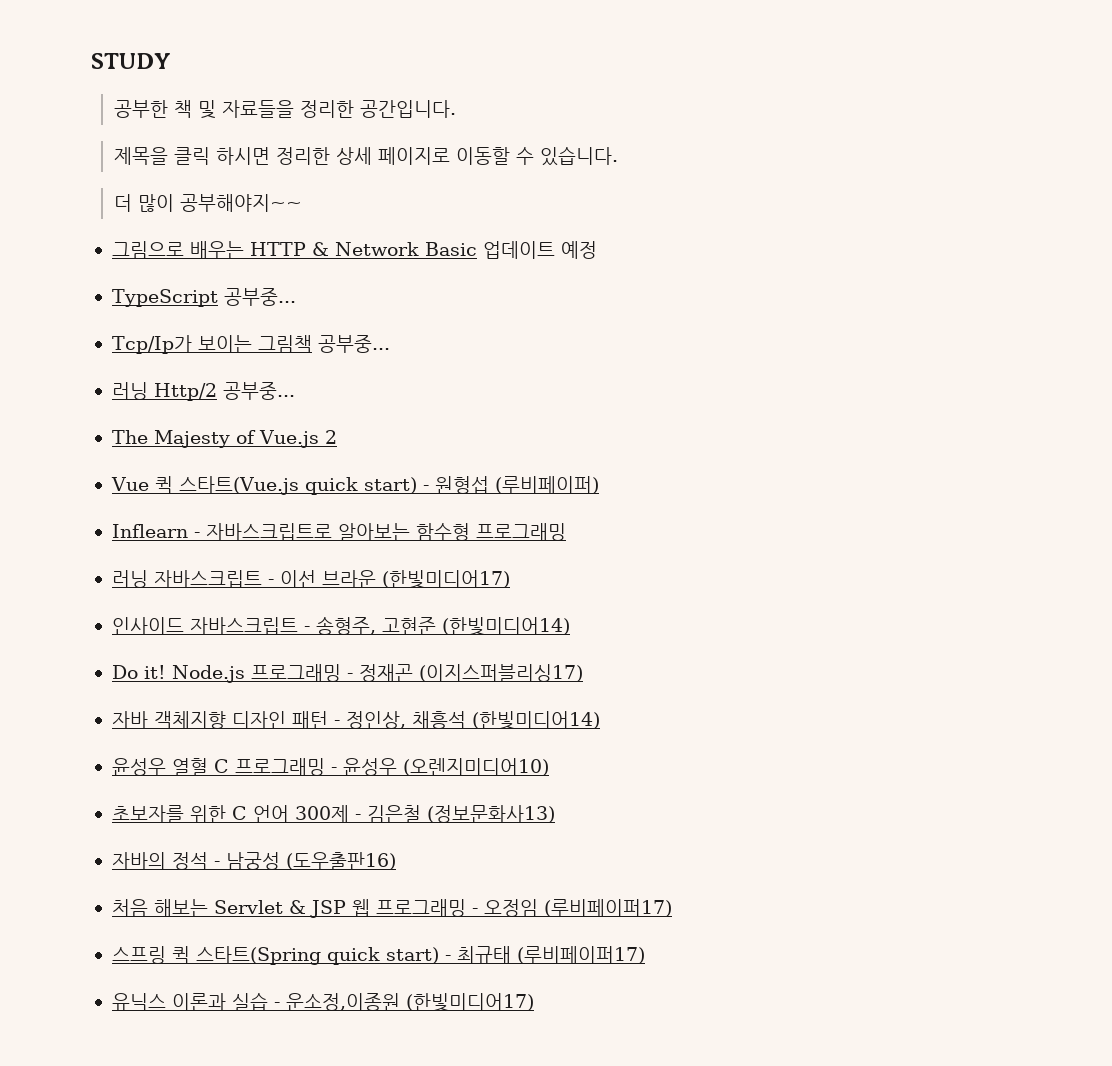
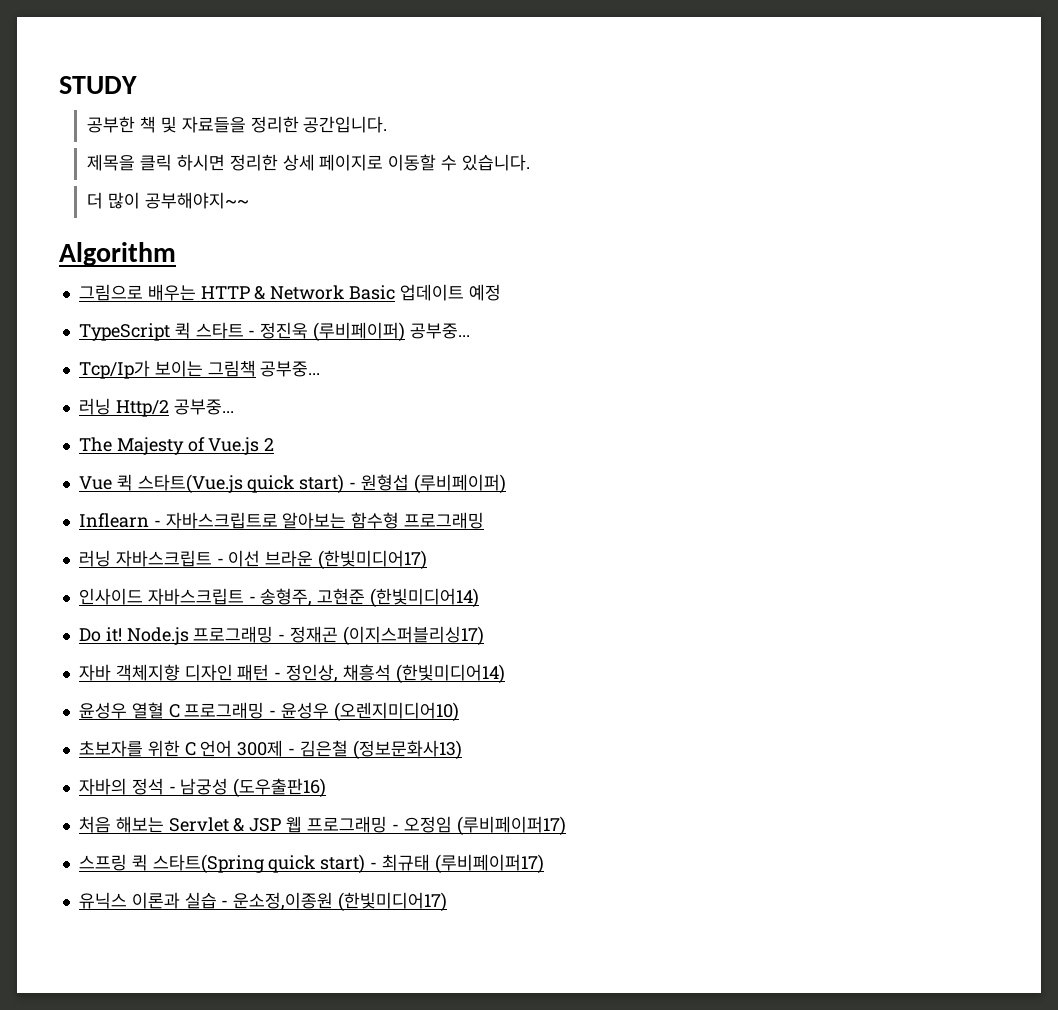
+ Algorithm
- TypeScript 공부중...
+ TypeScript 퀵 스타트 - 정진욱 (루비페이퍼) 공부중...

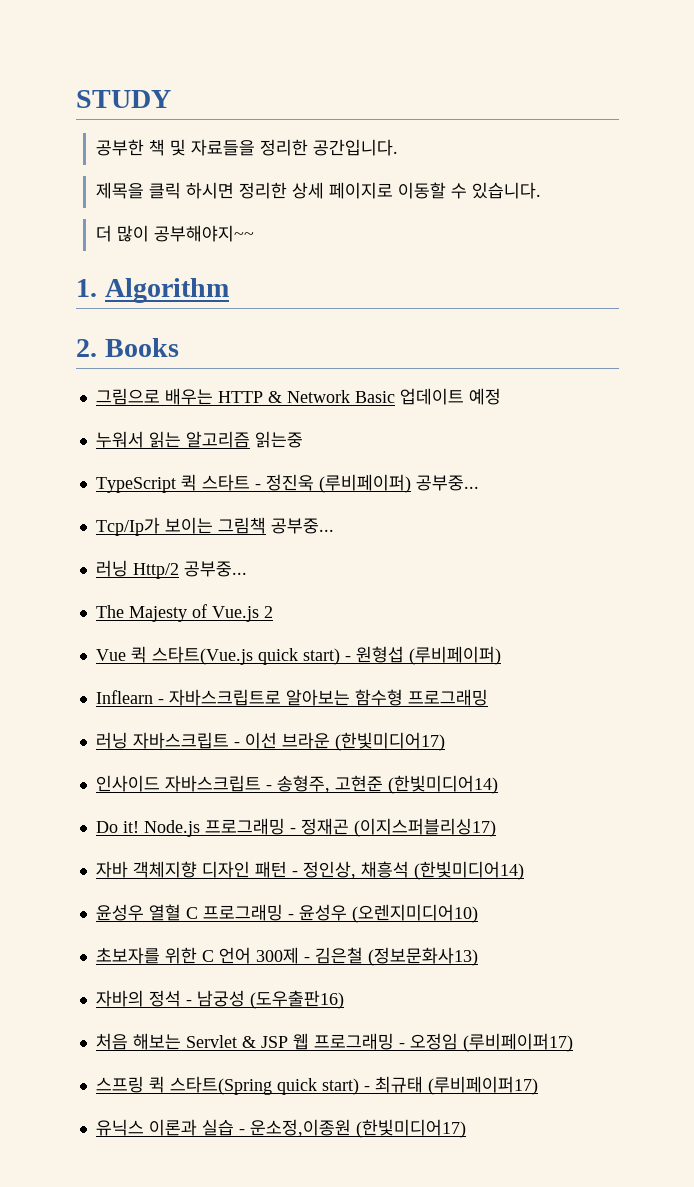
- Algorithm
+ 1. Algorithm
+ 2. Books
+ 누워서 읽는 알고리즘 읽는중

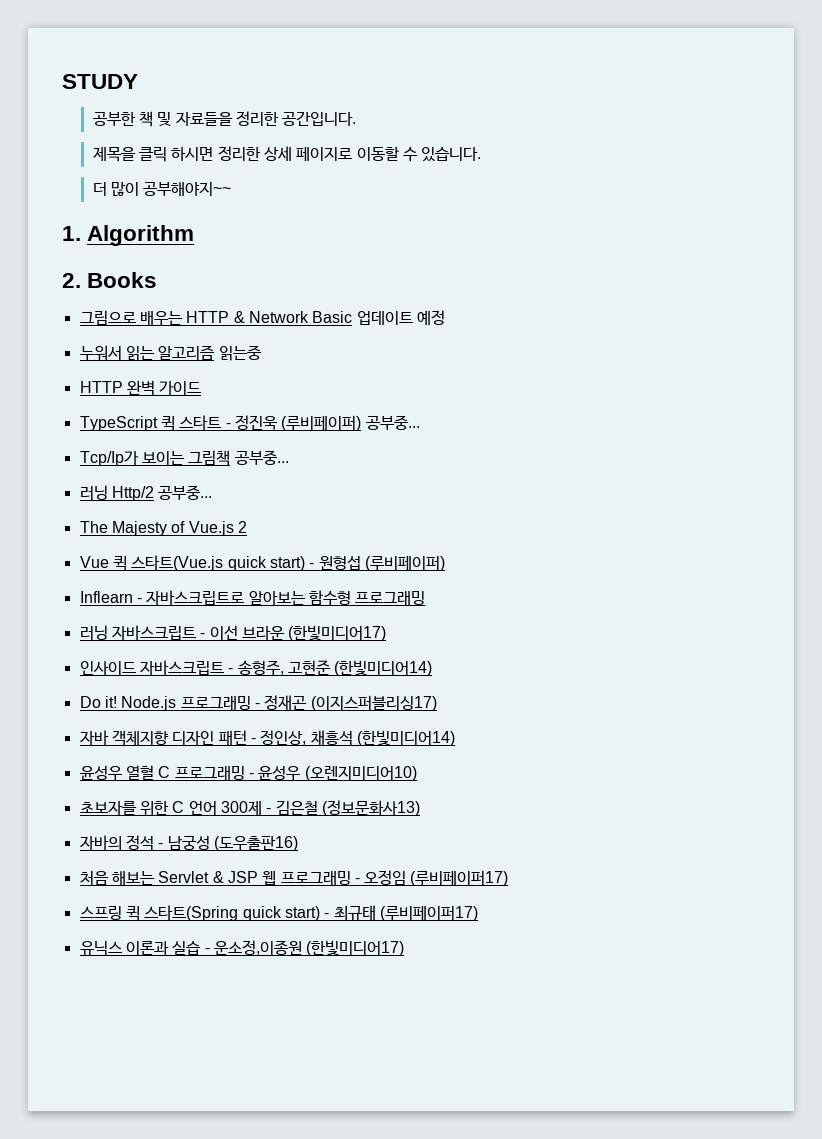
+ HTTP 완벽 가이드

